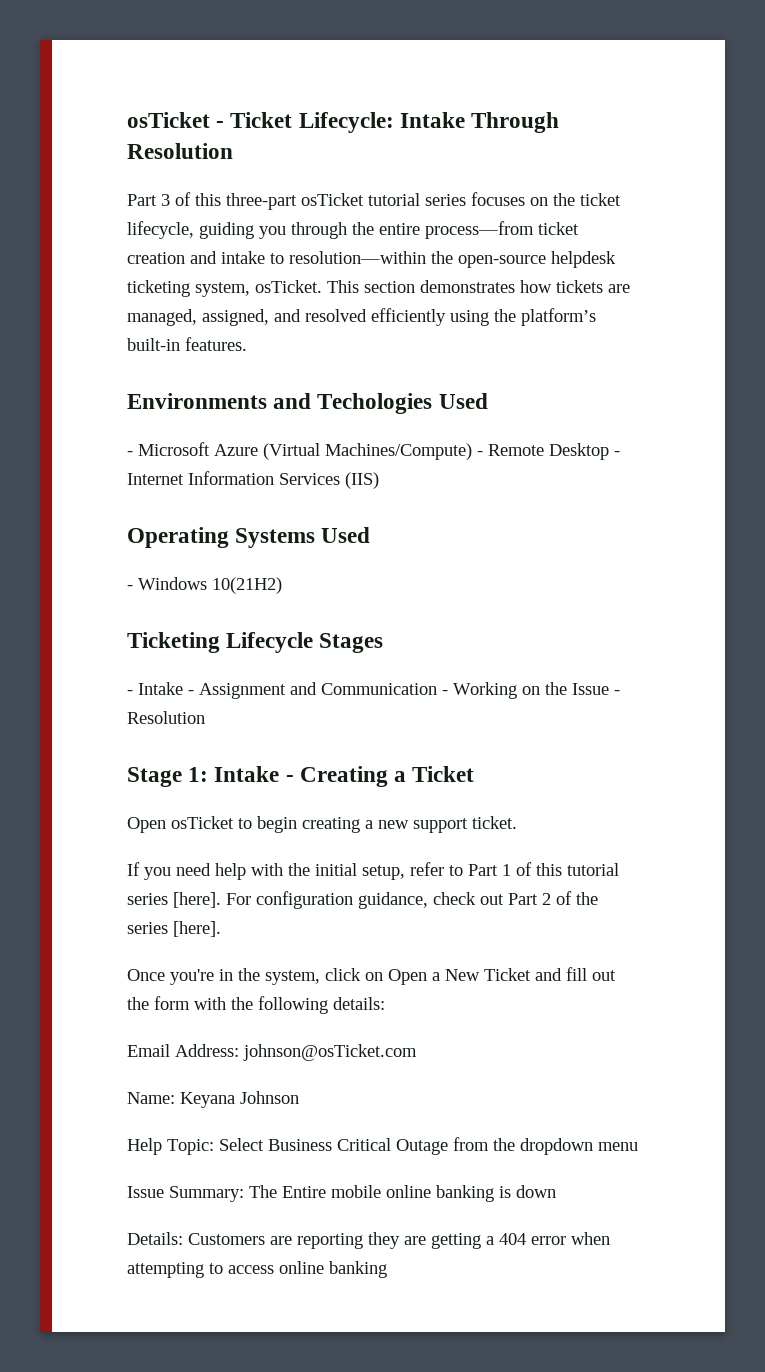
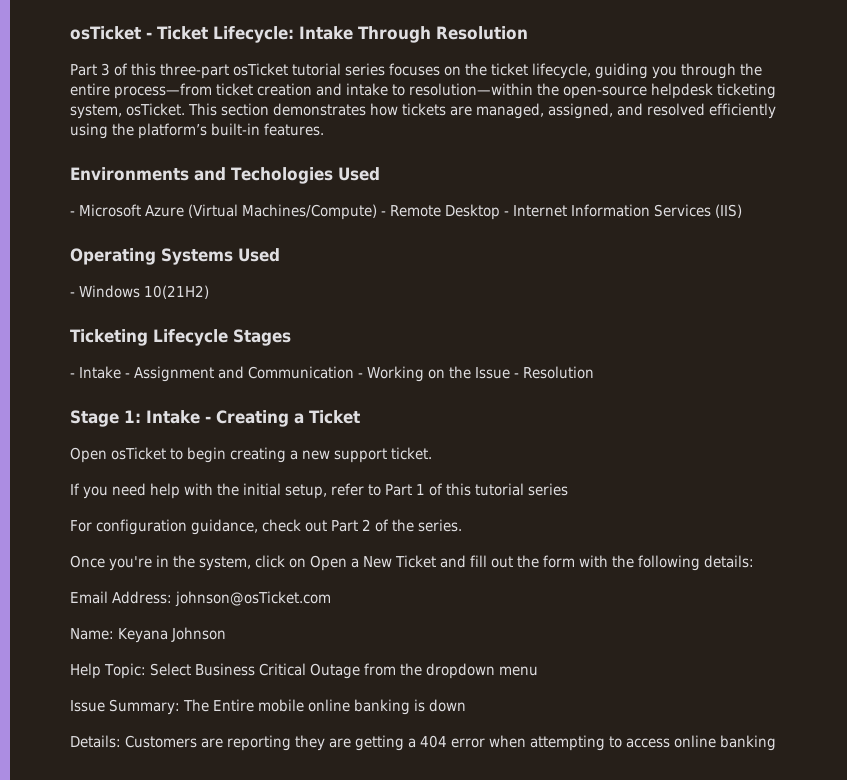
- If you need help with the initial setup, refer to Part 1 of this tutorial series [here]. For configuration guidance, check out Part 2 of the series [here].
+ If you need help with the initial setup, refer to Part 1 of this tutorial series
+ For configuration guidance, check out Part 2 of the series.

